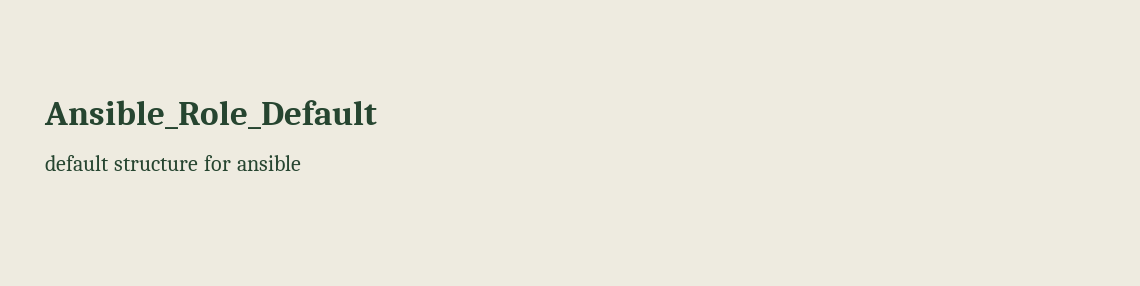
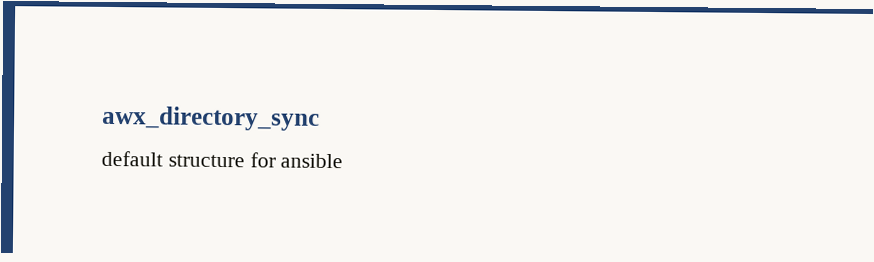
- Ansible_Role_Default
+ awx_directory_sync

